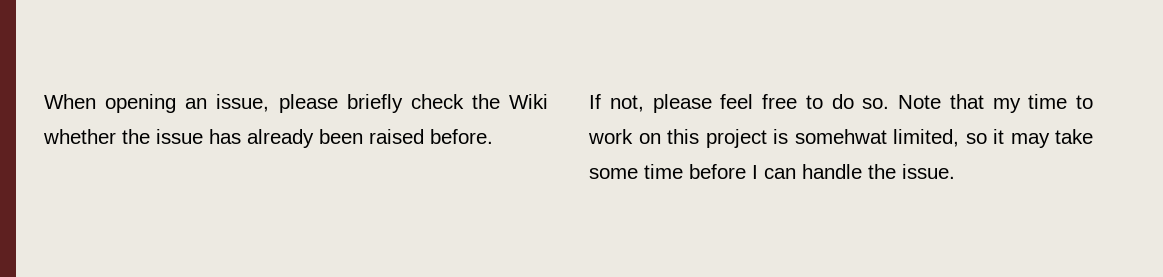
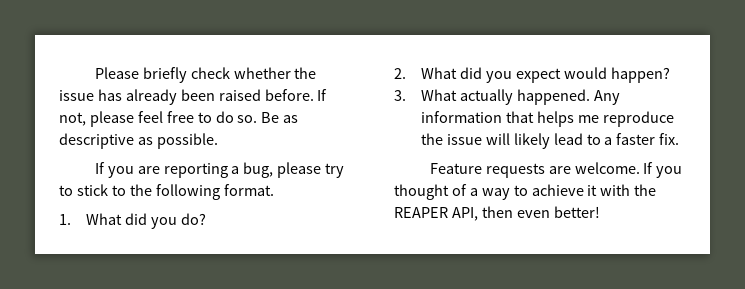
- When opening an issue, please briefly check the Wiki whether the issue has already been raised before.
- If not, please feel free to do so.
+ Please briefly check whether the issue has already been raised before. If not, please feel free to do so.
- Note that my time to work on this project is somehwat limited, so it may take some time before I can handle the issue.
+ Be as descriptive as possible.
+ If you are reporting a bug, please try to stick to the following format.
+ 1. What did you do?
+ 2. What did you expect would happen?
+ 3. What actually happened. Any information that helps me reproduce the issue will likely lead to a faster fix.
+ Feature requests are welcome. If you thought of a way to achieve it with the REAPER API, then even better!

